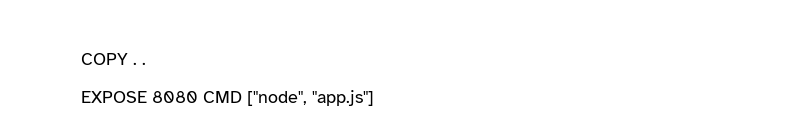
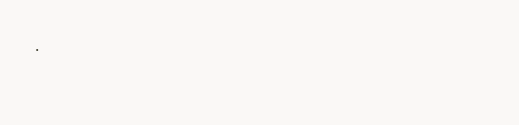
- COPY . .
- EXPOSE 8080 CMD ["node", "app.js"]
+ .

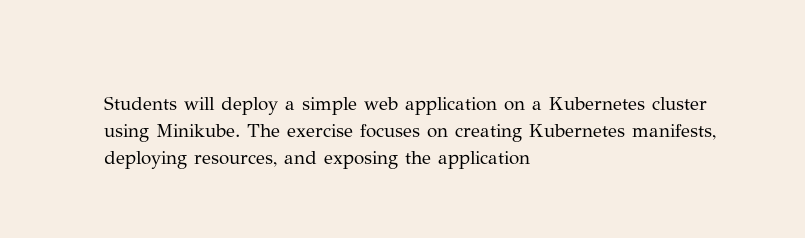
- .
+ Students will deploy a simple web application on a Kubernetes cluster using Minikube. The exercise focuses on creating Kubernetes manifests, deploying resources, and exposing the application

